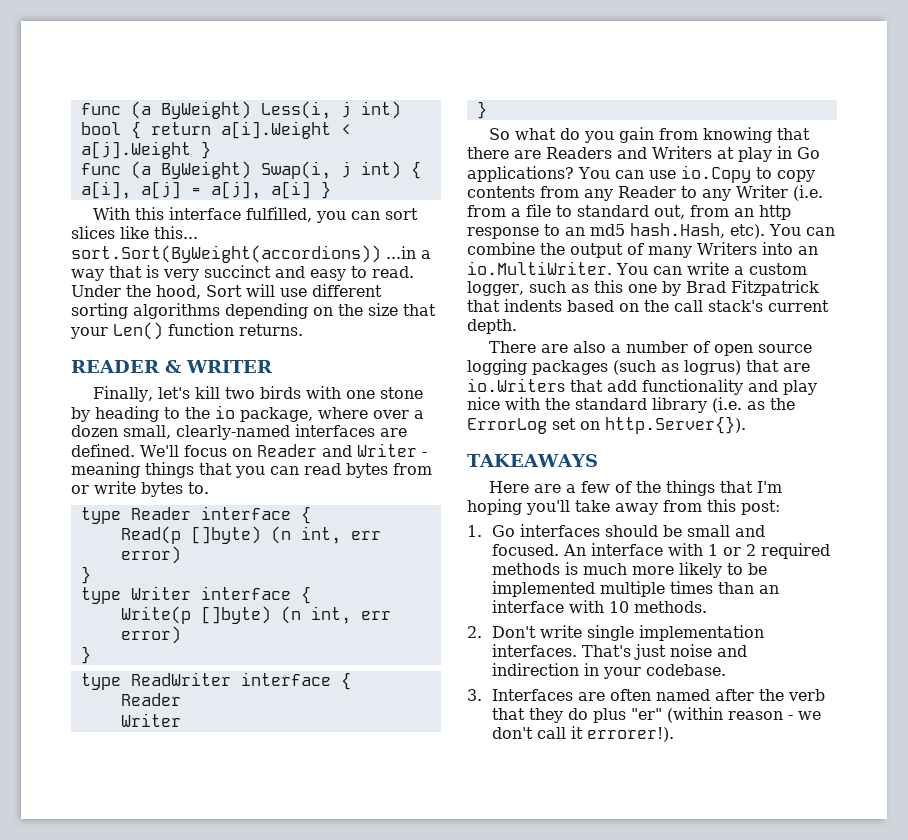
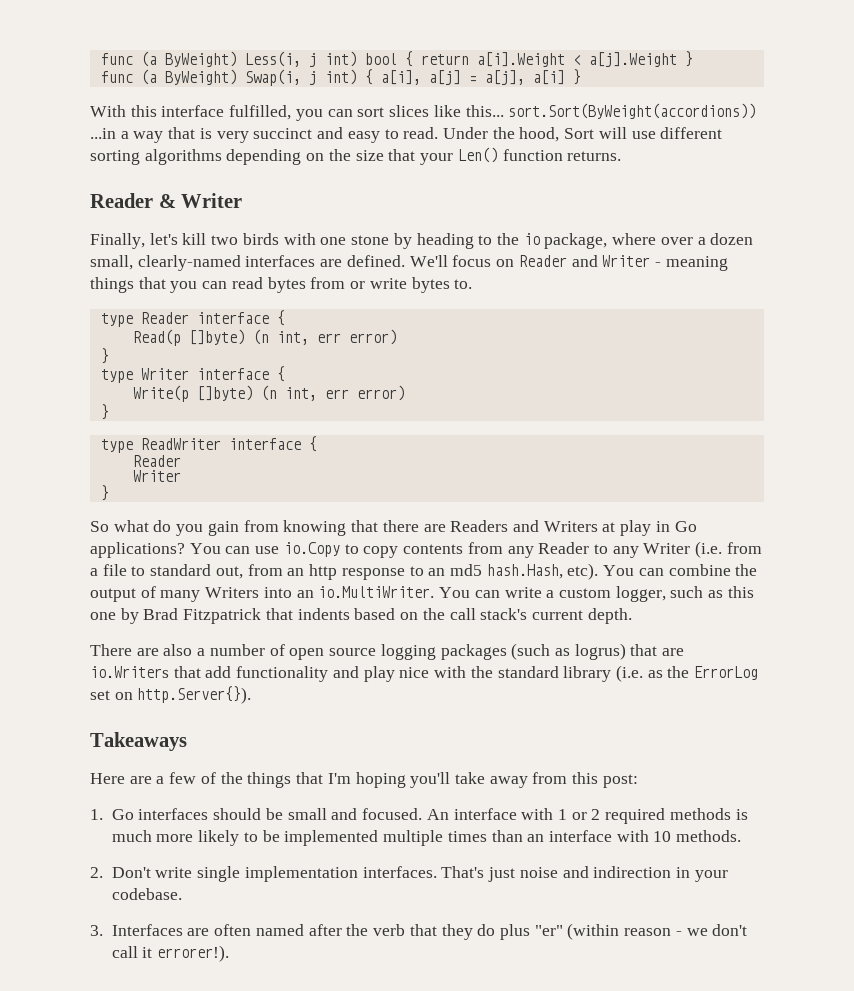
- READER & WRITER
+ Reader & Writer
- TAKEAWAYS
+ Takeaways

